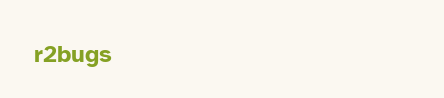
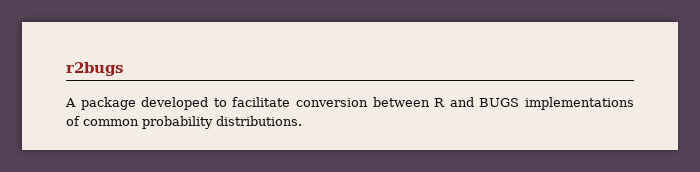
+ A package developed to facilitate conversion between R and BUGS implementations of common probability distributions.

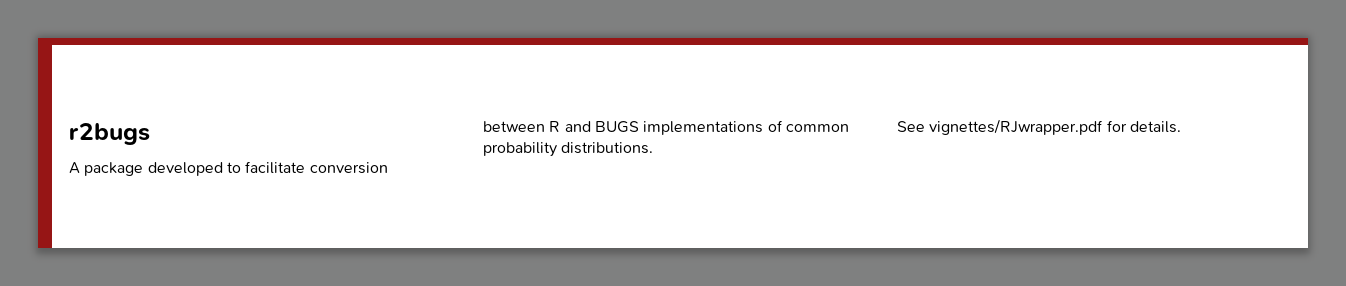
+ See vignettes/RJwrapper.pdf for details.

